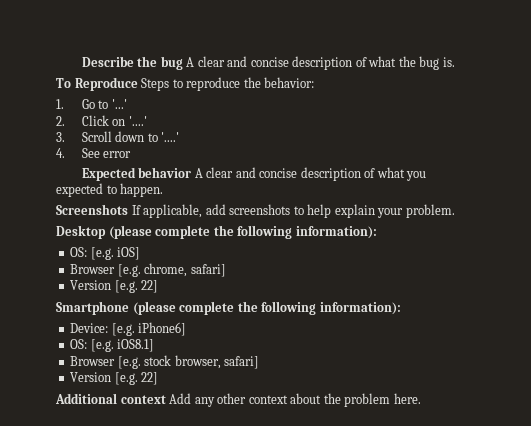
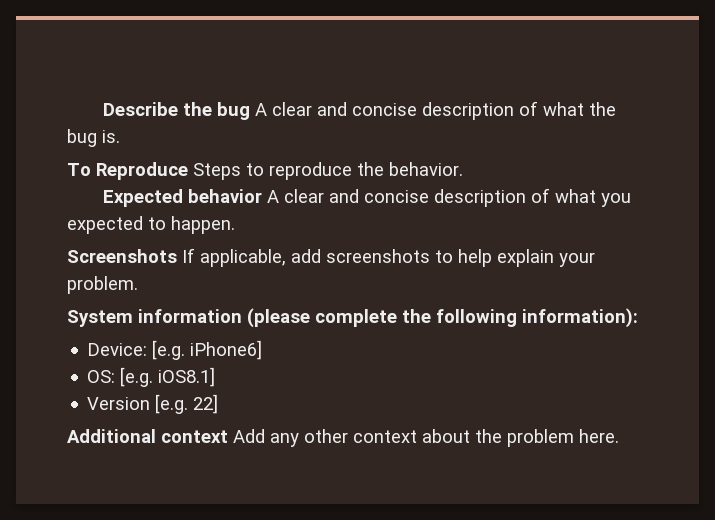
- To Reproduce Steps to reproduce the behavior:
- 1. Go to '...'
- 2. Click on '....'
- 3. Scroll down to '....'
- 4. See error
+ To Reproduce Steps to reproduce the behavior.
- Desktop (please complete the following information):
- OS: [e.g. iOS]
- Browser [e.g. chrome, safari]
- Version [e.g. 22]
- Smartphone (please complete the following information):
+ System information (please complete the following information):
- Browser [e.g. stock browser, safari]

